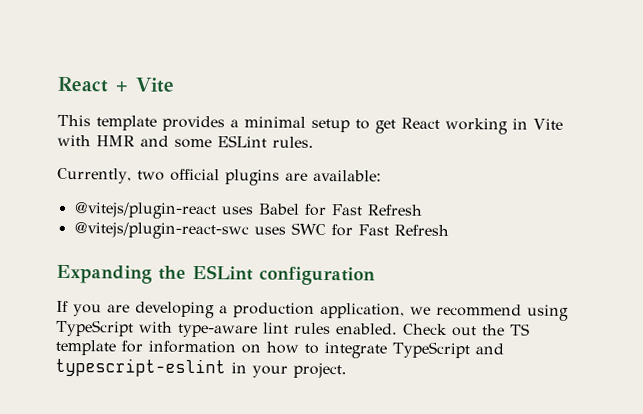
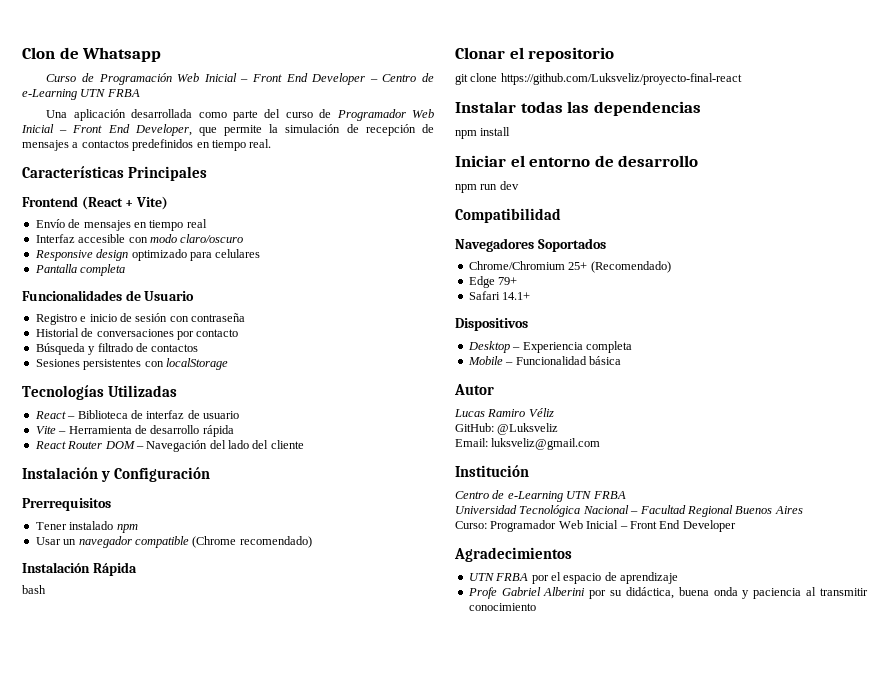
- React + Vite
- This template provides a minimal setup to get React working in Vite with HMR and some ESLint rules.
- Currently, two official plugins are available:
- @vitejs/plugin-react uses Babel for Fast Refresh
- @vitejs/plugin-react-swc uses SWC for Fast Refresh
- Expanding the ESLint configuration
- If you are developing a production application, we recommend using TypeScript with type-aware lint rules enabled. Check out the TS template for information on how to integrate TypeScript and typescript-eslint in your project.
+ Clon de Whatsapp
+ Curso de Programación Web Inicial – Front End Developer – Centro de e-Learning UTN FRBA
+ Una aplicación desarrollada como parte del curso de Programador Web Inicial – Front End Developer, que permite la simulación de recepción de mensajes a contactos predefinidos en tiempo real.
+ Características Principales
+ Frontend (React + Vite)
+ Envío de mensajes en tiempo real
+ Interfaz accesible con modo claro/oscuro
+ Responsive design optimizado para celulares
+ Pantalla completa
+ Funcionalidades de Usuario
+ Registro e inicio de sesión con contraseña
+ Historial de conversaciones por contacto
+ Búsqueda y filtrado de contactos
+ Sesiones persistentes con localStorage
+ Tecnologías Utilizadas
+ React – Biblioteca de interfaz de usuario
+ Vite – Herramienta de desarrollo rápida
+ React Router DOM – Navegación del lado del cliente
+ Instalación y Configuración
+ Prerrequisitos
+ Tener instalado npm
+ Usar un navegador compatible (Chrome recomendado)
+ Instalación Rápida
+ bash
+ Clonar el repositorio
+ git clone https://github.com/Luksveliz/proyecto-final-react
+ Instalar todas las dependencias
+ npm install
+ Iniciar el entorno de desarrollo
+ npm run dev
+ Compatibilidad
+ Navegadores Soportados
+ Chrome/Chromium 25+ (Recomendado)
+ Edge 79+
+ Safari 14.1+
+ Dispositivos
+ Desktop – Experiencia completa
+ Mobile – Funcionalidad básica
+ Autor
+ Lucas Ramiro Véliz
+ GitHub: @Luksveliz
+ Email: luksveliz@gmail.com
+ Institución
+ Centro de e-Learning UTN FRBA
+ Universidad Tecnológica Nacional – Facultad Regional Buenos Aires
+ Curso: Programador Web Inicial – Front End Developer
+ Agradecimientos
+ UTN FRBA por el espacio de aprendizaje
+ Profe Gabriel Alberini por su didáctica, buena onda y paciencia al transmitir conocimiento

